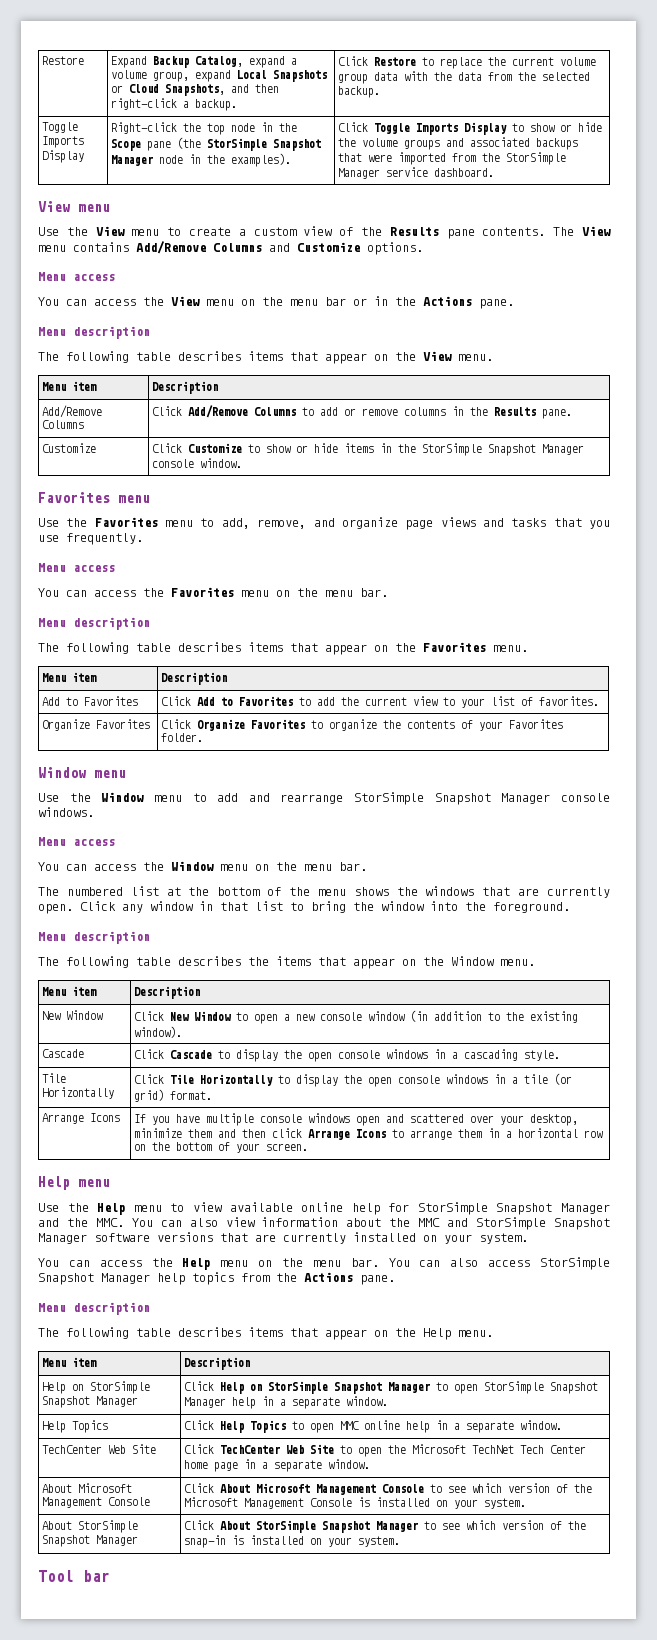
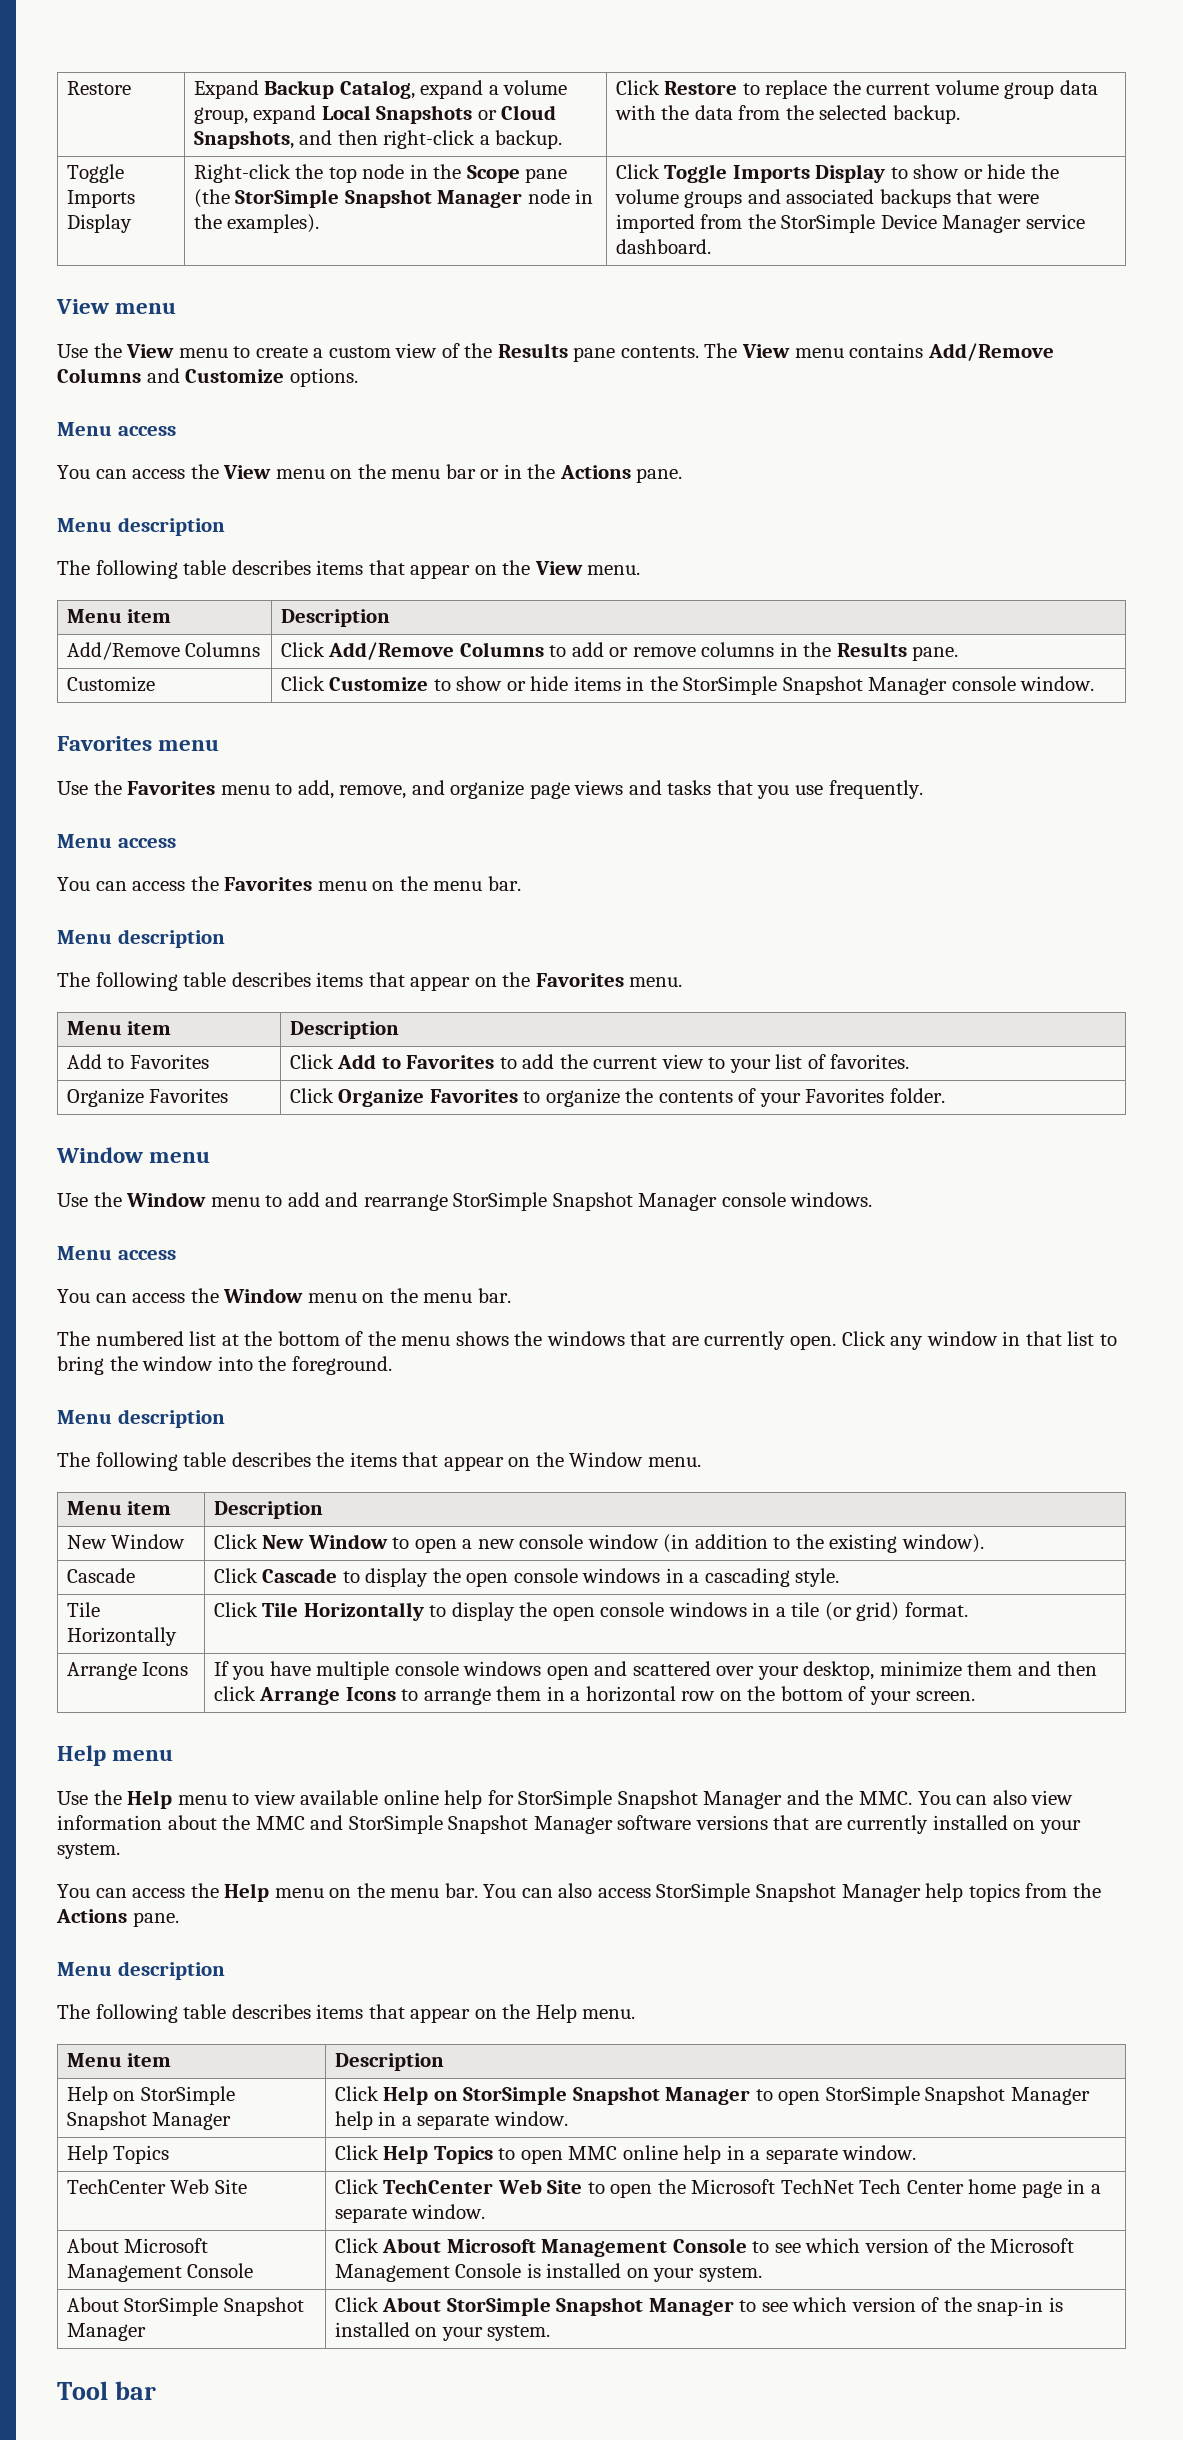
- Click Toggle Imports Display to show or hide the volume groups and associated backups that were imported from the StorSimple Manager service dashboard.
+ Click Toggle Imports Display to show or hide the volume groups and associated backups that were imported from the StorSimple Device Manager service dashboard.

